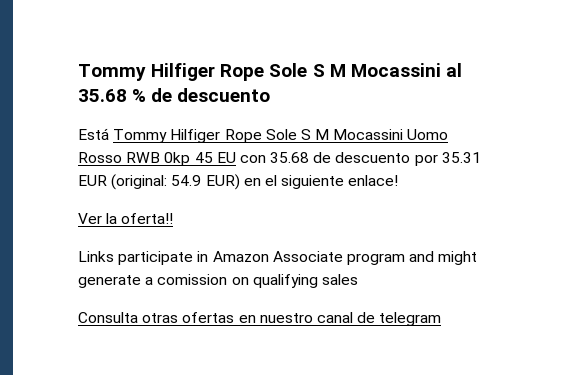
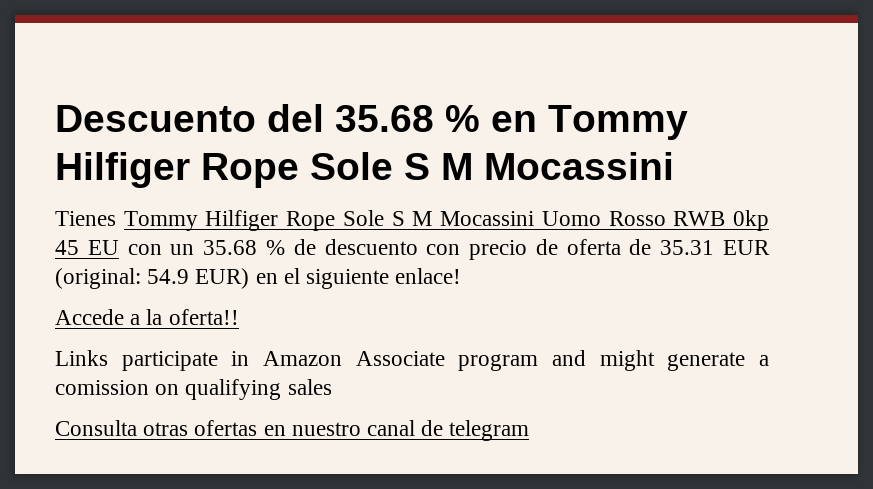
- Tommy Hilfiger Rope Sole S M Mocassini al 35.68 % de descuento
- Está Tommy Hilfiger Rope Sole S M Mocassini Uomo Rosso RWB 0kp 45 EU con 35.68 de descuento por 35.31 EUR (original: 54.9 EUR) en el siguiente enlace!
+ Descuento del 35.68 % en Tommy Hilfiger Rope Sole S M Mocassini
+ Tienes Tommy Hilfiger Rope Sole S M Mocassini Uomo Rosso RWB 0kp 45 EU con un 35.68 % de descuento con precio de oferta de 35.31 EUR (original: 54.9 EUR) en el siguiente enlace!
- Ver la oferta!!
+ Accede a la oferta!!

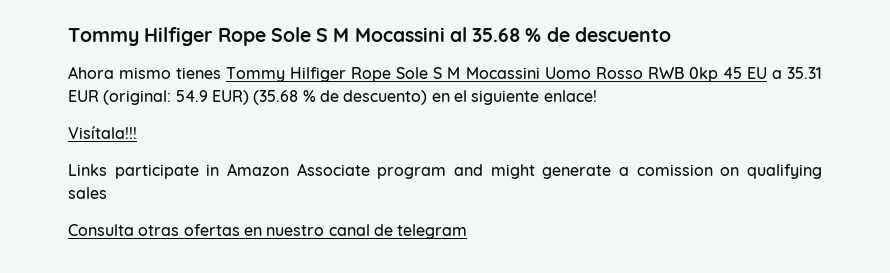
- Descuento del 35.68 % en Tommy Hilfiger Rope Sole S M Mocassini
- Tienes Tommy Hilfiger Rope Sole S M Mocassini Uomo Rosso RWB 0kp 45 EU con un 35.68 % de descuento con precio de oferta de 35.31 EUR (original: 54.9 EUR) en el siguiente enlace!
+ Tommy Hilfiger Rope Sole S M Mocassini al 35.68 % de descuento
+ Ahora mismo tienes Tommy Hilfiger Rope Sole S M Mocassini Uomo Rosso RWB 0kp 45 EU a 35.31 EUR (original: 54.9 EUR) (35.68 % de descuento) en el siguiente enlace!
- Accede a la oferta!!
+ Visítala!!!

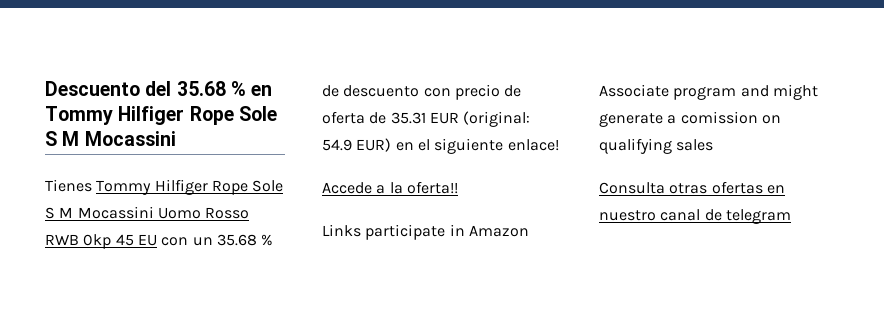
- Tommy Hilfiger Rope Sole S M Mocassini al 35.68 % de descuento
- Ahora mismo tienes Tommy Hilfiger Rope Sole S M Mocassini Uomo Rosso RWB 0kp 45 EU a 35.31 EUR (original: 54.9 EUR) (35.68 % de descuento) en el siguiente enlace!
+ Descuento del 35.68 % en Tommy Hilfiger Rope Sole S M Mocassini
+ Tienes Tommy Hilfiger Rope Sole S M Mocassini Uomo Rosso RWB 0kp 45 EU con un 35.68 % de descuento con precio de oferta de 35.31 EUR (original: 54.9 EUR) en el siguiente enlace!
- Visítala!!!
+ Accede a la oferta!!

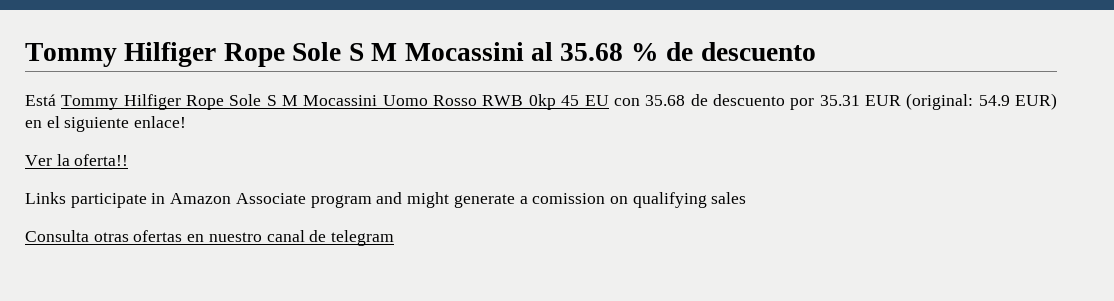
- Descuento del 35.68 % en Tommy Hilfiger Rope Sole S M Mocassini
- Tienes Tommy Hilfiger Rope Sole S M Mocassini Uomo Rosso RWB 0kp 45 EU con un 35.68 % de descuento con precio de oferta de 35.31 EUR (original: 54.9 EUR) en el siguiente enlace!
+ Tommy Hilfiger Rope Sole S M Mocassini al 35.68 % de descuento
+ Está Tommy Hilfiger Rope Sole S M Mocassini Uomo Rosso RWB 0kp 45 EU con 35.68 de descuento por 35.31 EUR (original: 54.9 EUR) en el siguiente enlace!
- Accede a la oferta!!
+ Ver la oferta!!

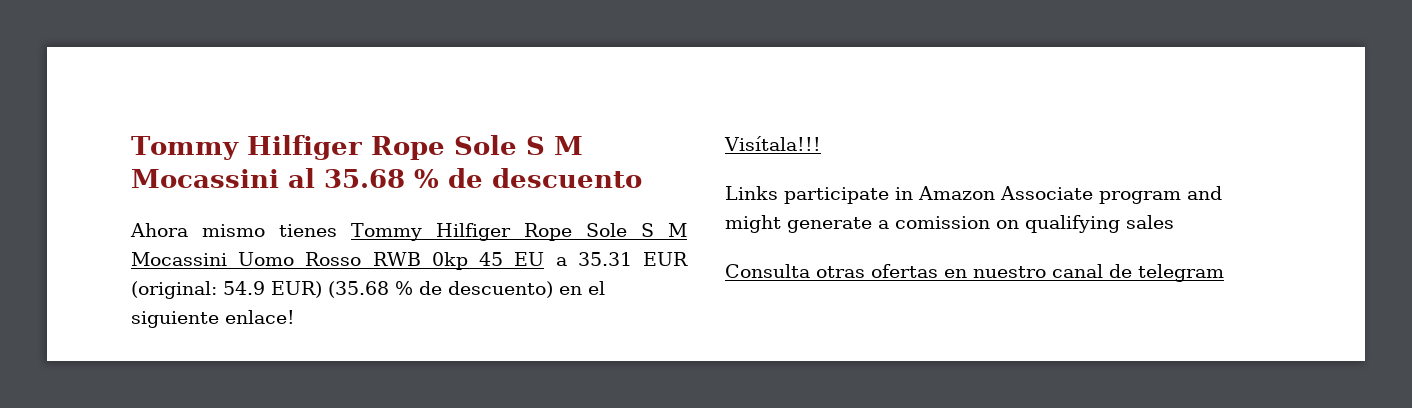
- Está Tommy Hilfiger Rope Sole S M Mocassini Uomo Rosso RWB 0kp 45 EU con 35.68 de descuento por 35.31 EUR (original: 54.9 EUR) en el siguiente enlace!
+ Ahora mismo tienes Tommy Hilfiger Rope Sole S M Mocassini Uomo Rosso RWB 0kp 45 EU a 35.31 EUR (original: 54.9 EUR) (35.68 % de descuento) en el siguiente enlace!
- Ver la oferta!!
+ Visítala!!!

